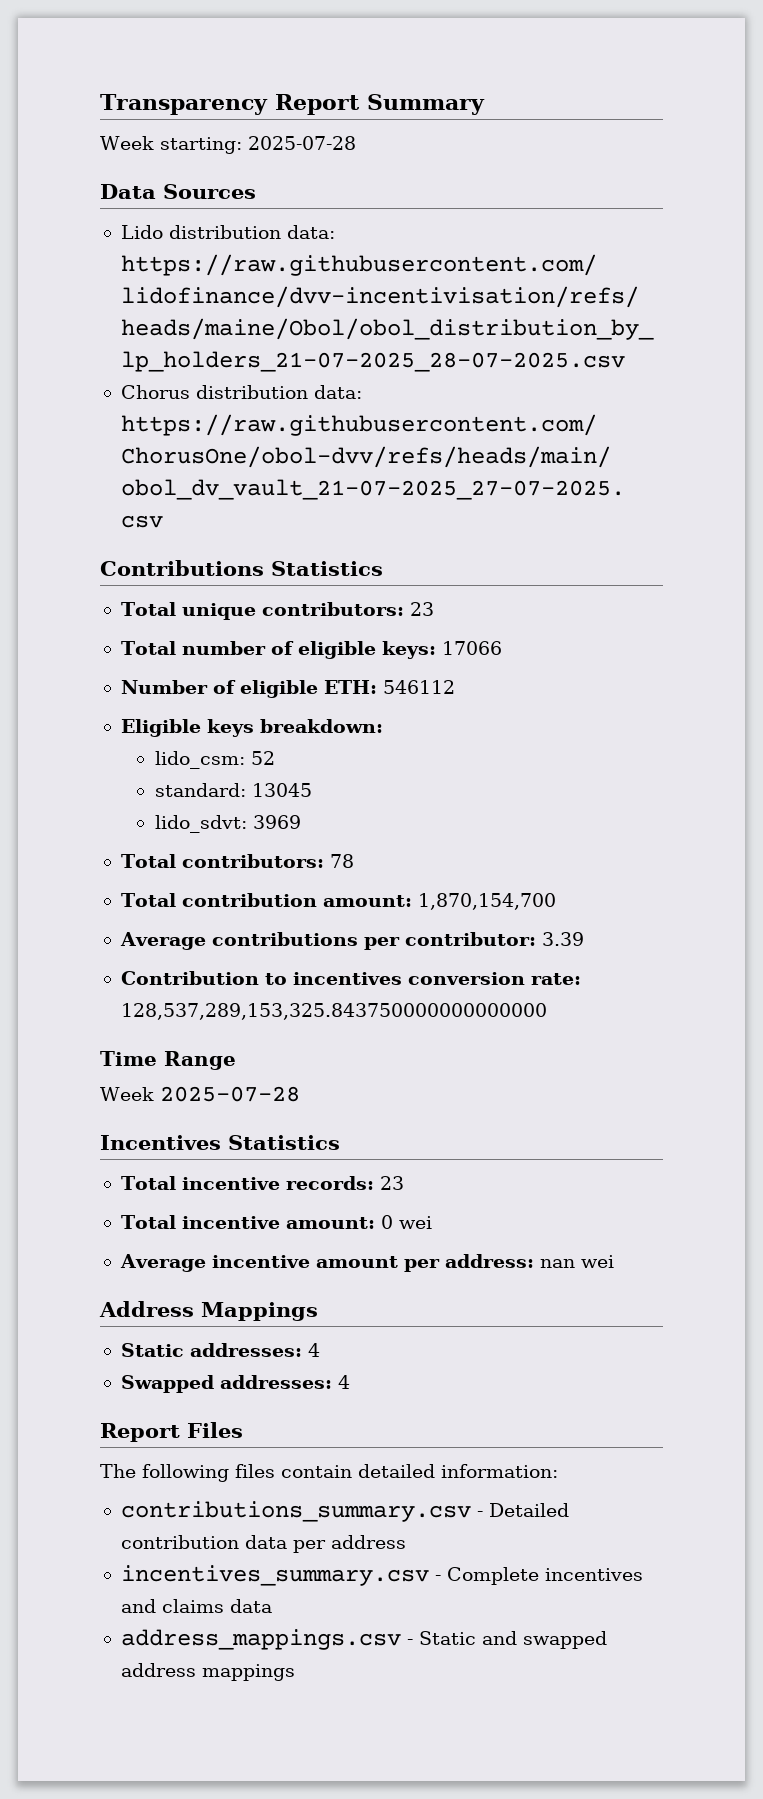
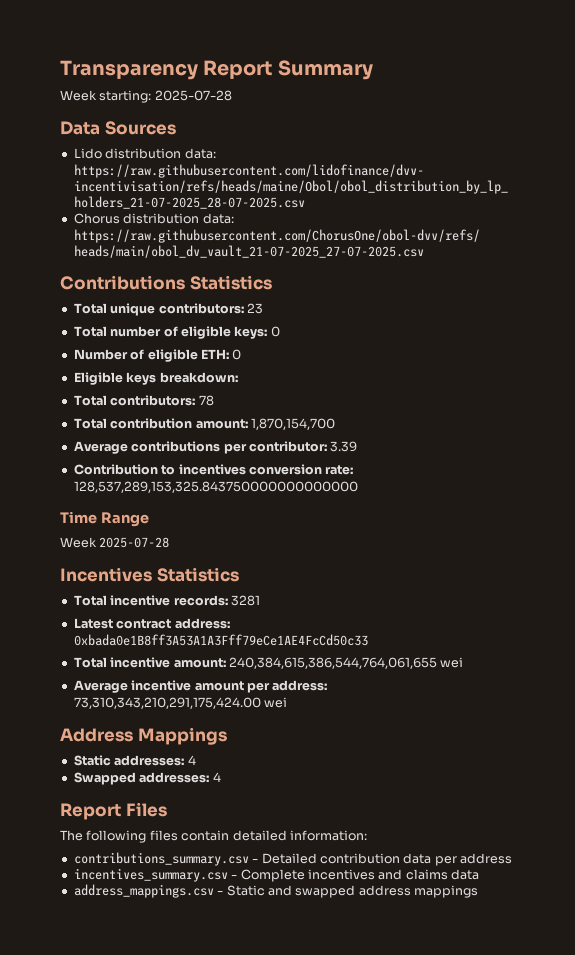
- Total number of eligible keys: 17066
+ Total number of eligible keys: 0
- Number of eligible ETH: 546112
+ Number of eligible ETH: 0
- lido_csm: 52
- standard: 13045
- lido_sdvt: 3969
- Total incentive records: 23
+ Total incentive records: 3281
+ Latest contract address: 0xbada0e1B8ff3A53A1A3Fff79eCe1AE4FcCd50c33
- Total incentive amount: 0 wei
+ Total incentive amount: 240,384,615,386,544,764,061,655 wei
- Average incentive amount per address: nan wei
+ Average incentive amount per address: 73,310,343,210,291,175,424.00 wei

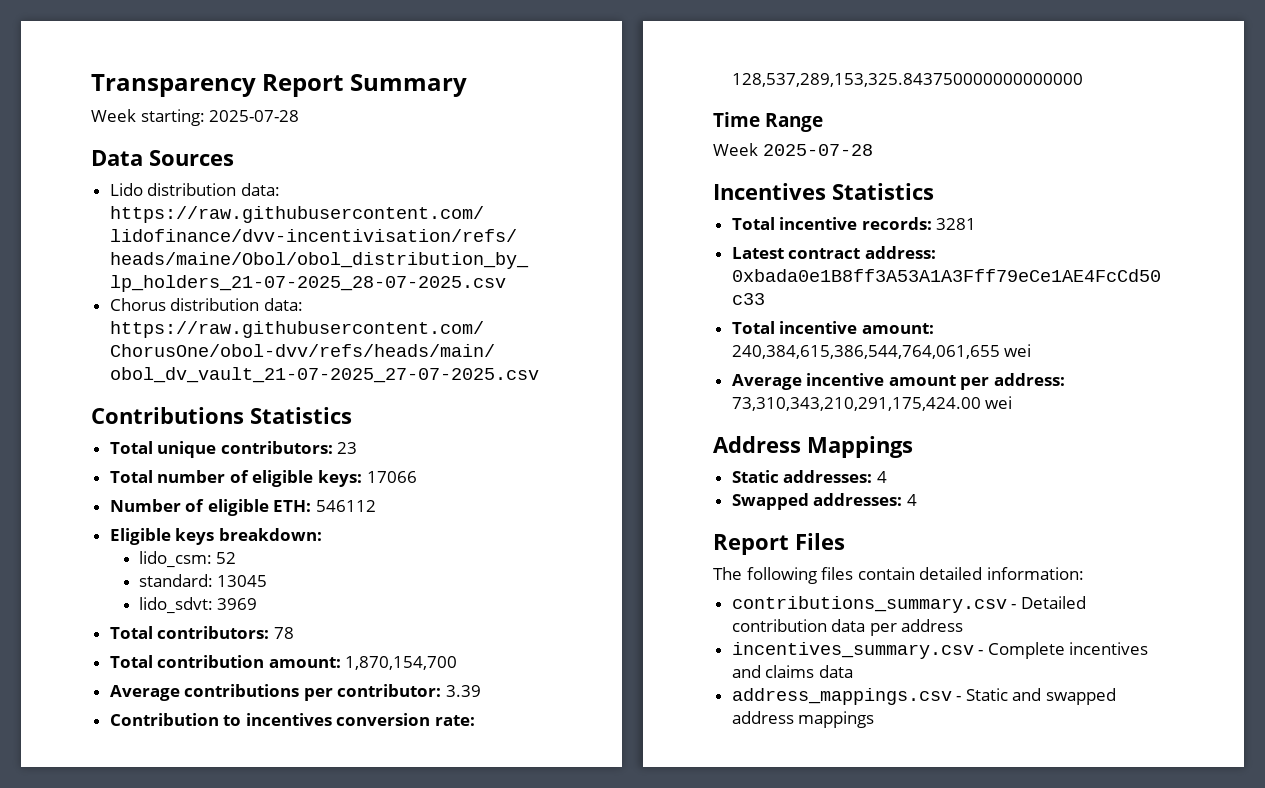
- Total number of eligible keys: 0
+ Total number of eligible keys: 17066
- Number of eligible ETH: 0
+ Number of eligible ETH: 546112
+ lido_csm: 52
+ standard: 13045
+ lido_sdvt: 3969

